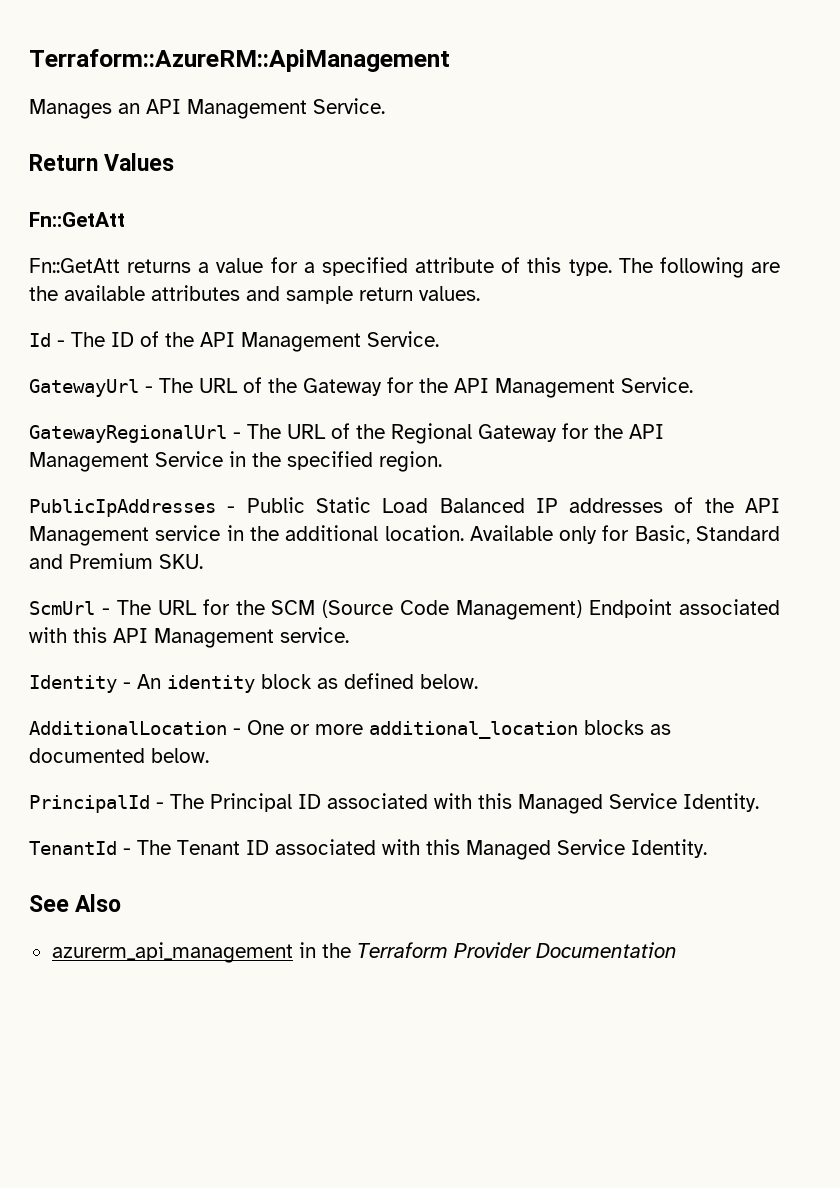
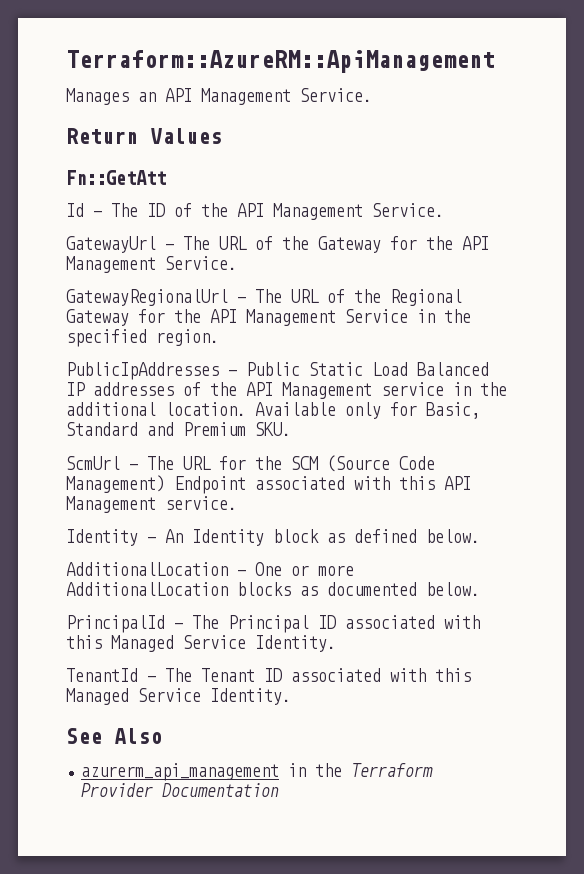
- Fn::GetAtt returns a value for a specified attribute of this type. The following are the available attributes and sample return values.
- Identity - An identity block as defined below.
+ Identity - An Identity block as defined below.
- AdditionalLocation - One or more additional_location blocks as documented below.
+ AdditionalLocation - One or more AdditionalLocation blocks as documented below.

